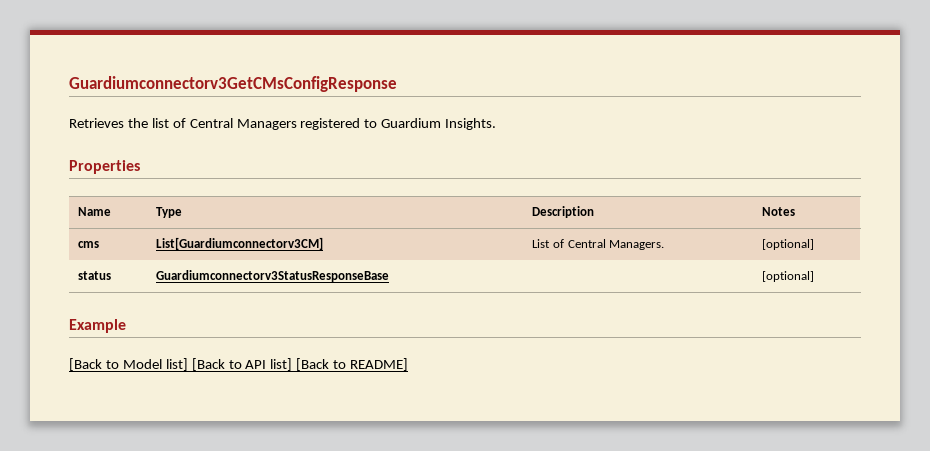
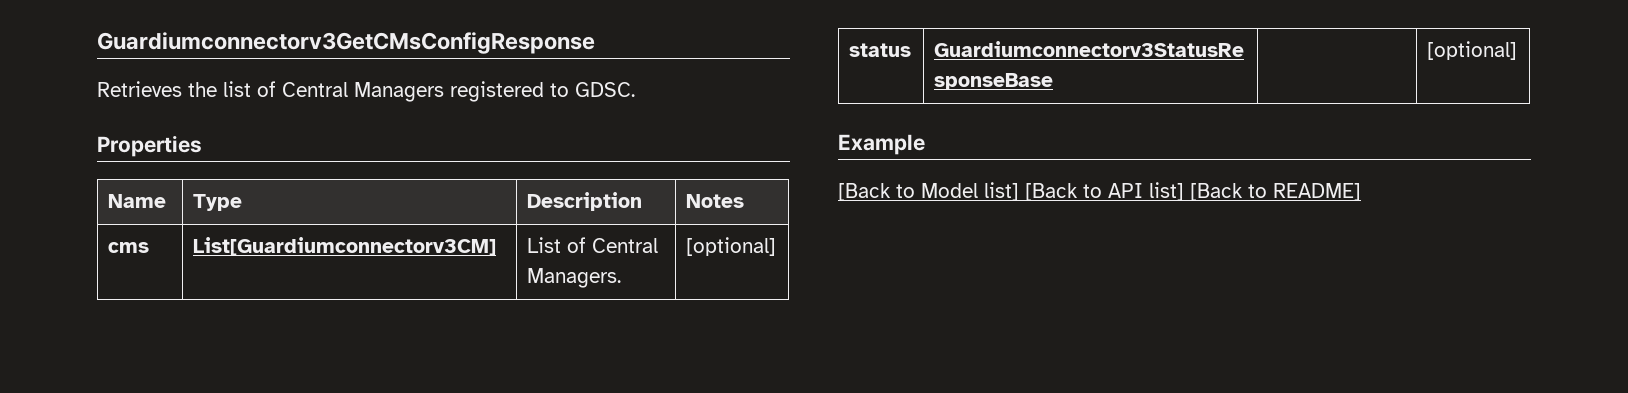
- Retrieves the list of Central Managers registered to Guardium Insights.
+ Retrieves the list of Central Managers registered to GDSC.

